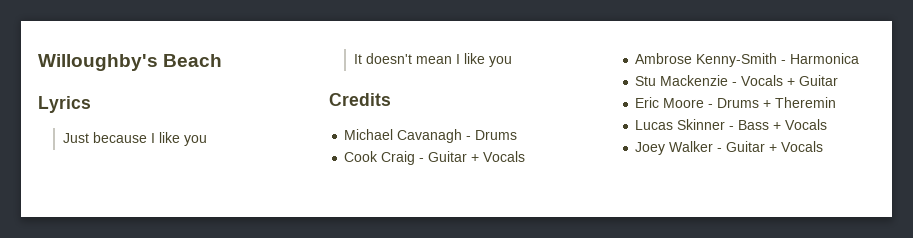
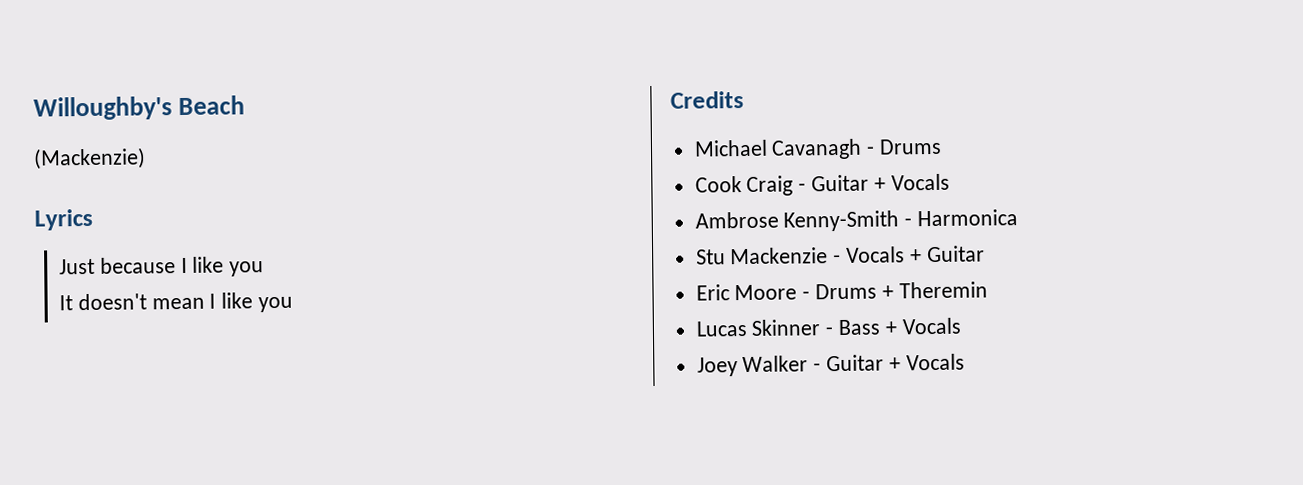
+ (Mackenzie)

